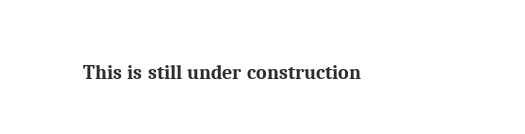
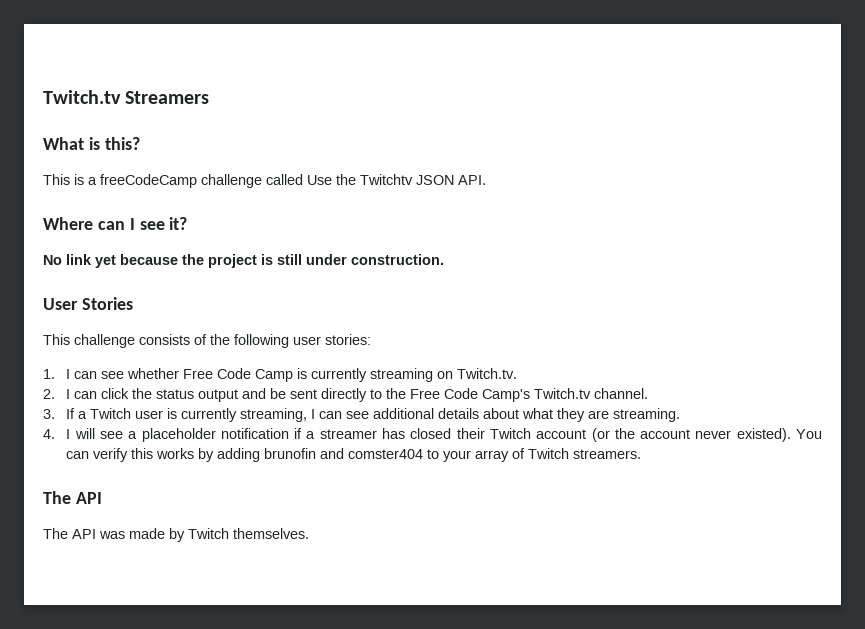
- This is still under construction
+ Twitch.tv Streamers
+ What is this?
+ This is a freeCodeCamp challenge called Use the Twitchtv JSON API.
+ Where can I see it?
+ No link yet because the project is still under construction.
+ User Stories
+ This challenge consists of the following user stories:
+ 1. I can see whether Free Code Camp is currently streaming on Twitch.tv.
+ 2. I can click the status output and be sent directly to the Free Code Camp's Twitch.tv channel.
+ 3. If a Twitch user is currently streaming, I can see additional details about what they are streaming.
+ 4. I will see a placeholder notification if a streamer has closed their Twitch account (or the account never existed). You can verify this works by adding brunofin and comster404 to your array of Twitch streamers.
+ The API
+ The API was made by Twitch themselves.

